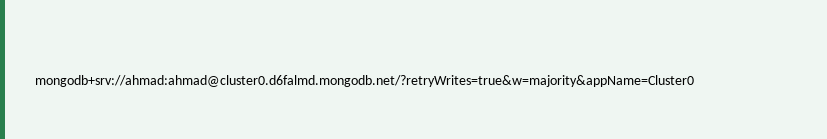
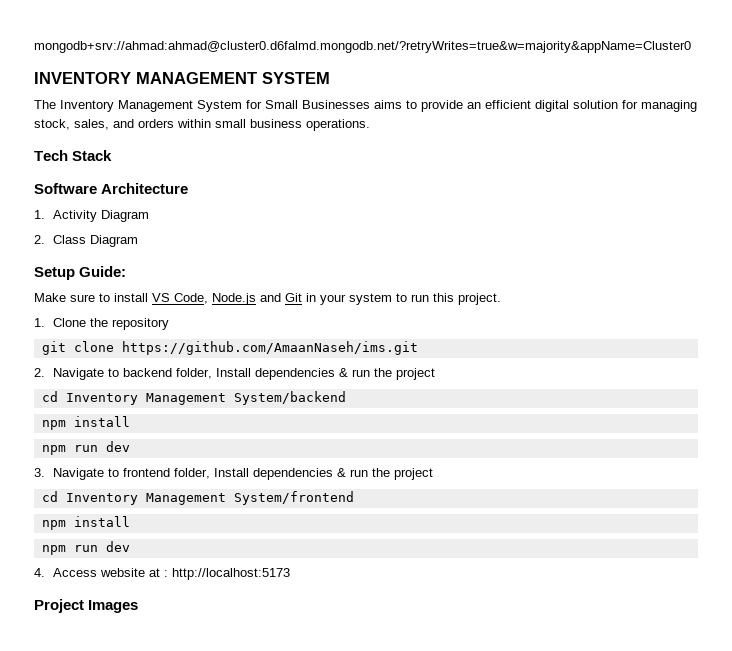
+ INVENTORY MANAGEMENT SYSTEM
+ The Inventory Management System for Small Businesses aims to provide an efficient digital solution for managing stock, sales, and orders within small business operations.
+ Tech Stack
+ Software Architecture
+ 1. Activity Diagram
+ 2. Class Diagram
+ Setup Guide:
+ Make sure to install VS Code, Node.js and Git in your system to run this project.
+ 1. Clone the repository
+ git clone https://github.com/AmaanNaseh/ims.git
+ 2. Navigate to backend folder, Install dependencies & run the project
+ cd Inventory Management System/backend
+ npm install
+ npm run dev
+ 3. Navigate to frontend folder, Install dependencies & run the project
+ cd Inventory Management System/frontend
+ npm install
+ npm run dev
+ 4. Access website at : http://localhost:5173
+ Project Images

